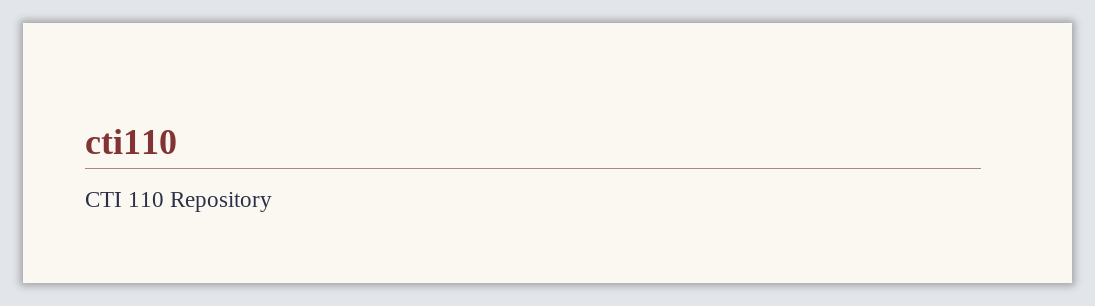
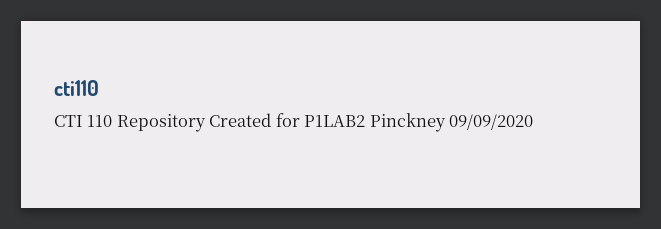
- CTI 110 Repository
+ CTI 110 Repository Created for P1LAB2 Pinckney 09/09/2020

